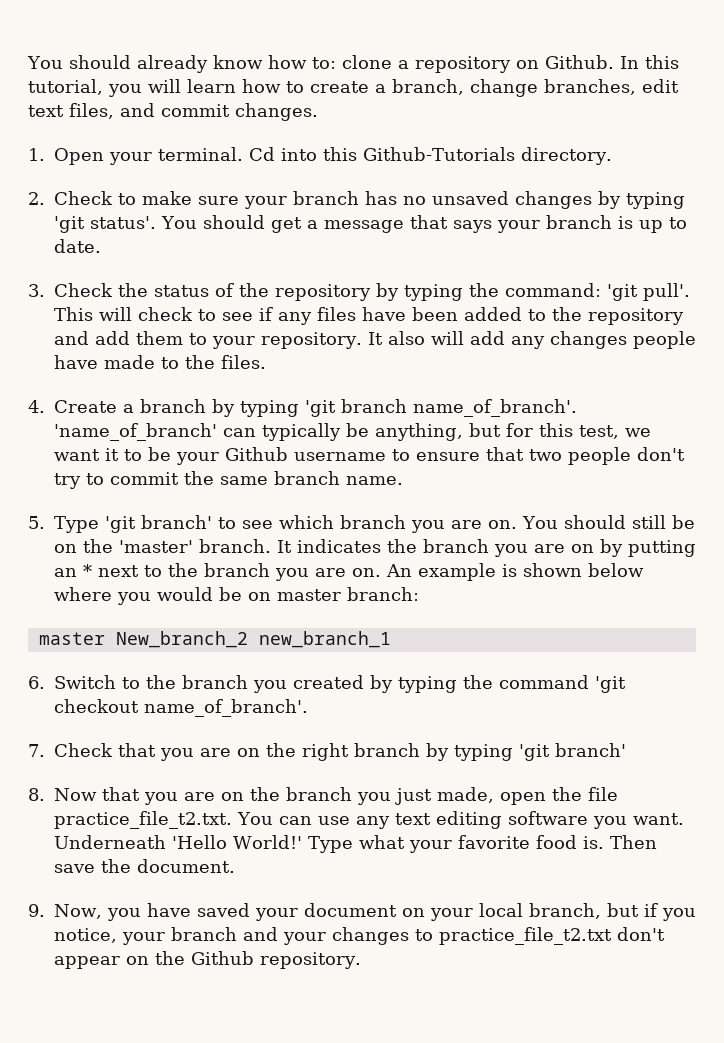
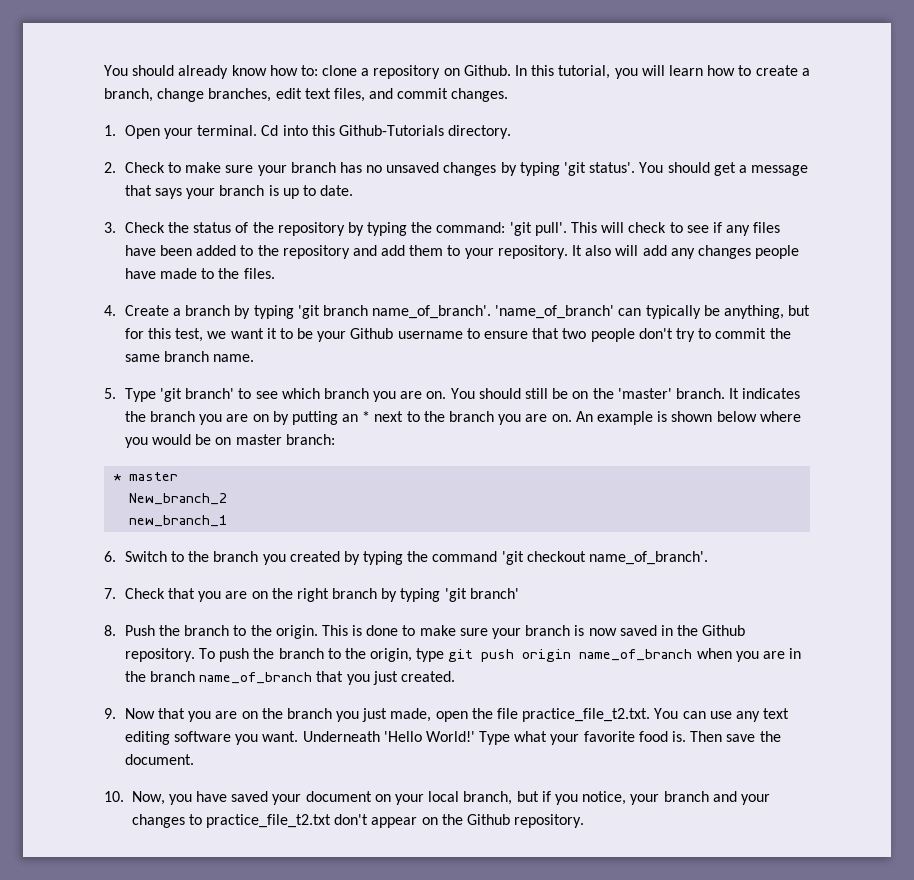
- master New_branch_2 new_branch_1
+ * master
+ New_branch_2
+ new_branch_1
- 8. Now that you are on the branch you just made, open the file practice_file_t2.txt. You can use any text editing software you want.
+ 8. Push the branch to the origin. This is done to make sure your branch is now saved in the Github repository. To push the branch to the origin, type git push origin name_of_branch when you are in the branch name_of_branch that you just created.
+ 9. Now that you are on the branch you just made, open the file practice_file_t2.txt. You can use any text editing software you want.
- 9. Now, you have saved your document on your local branch, but if you notice, your branch and your changes to practice_file_t2.txt don't appear on the Github repository.
+ 10. Now, you have saved your document on your local branch, but if you notice, your branch and your changes to practice_file_t2.txt don't appear on the Github repository.

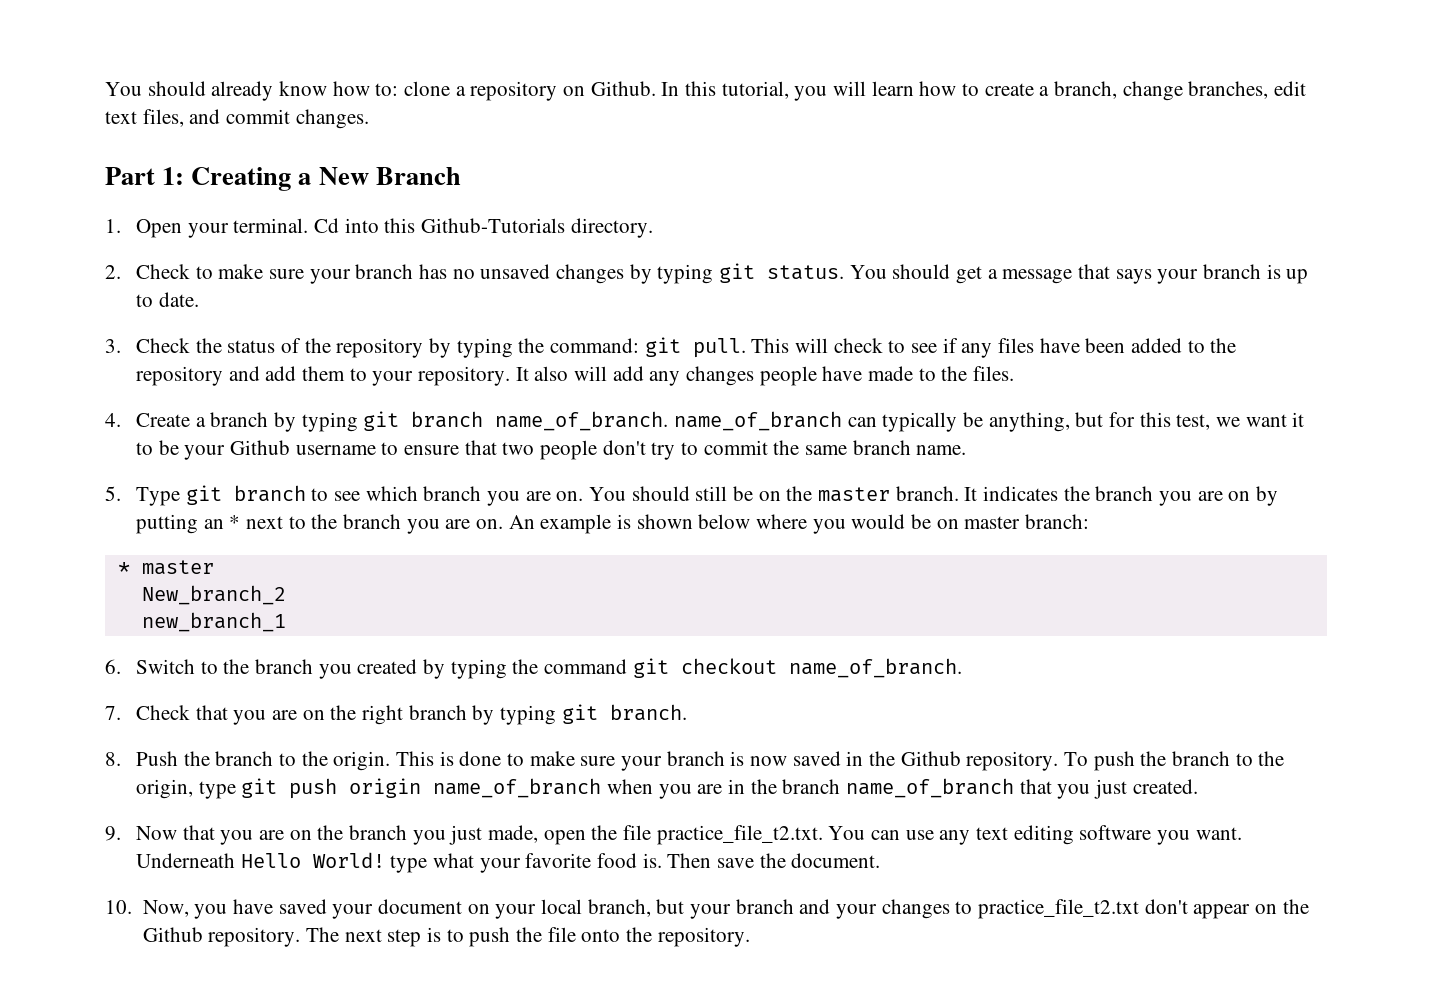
+ Part 1: Creating a New Branch
- 2. Check to make sure your branch has no unsaved changes by typing 'git status'.
+ 2. Check to make sure your branch has no unsaved changes by typing git status.
- 3. Check the status of the repository by typing the command: 'git pull'.
+ 3. Check the status of the repository by typing the command: git pull.
- 4. Create a branch by typing 'git branch name_of_branch'. 'name_of_branch' can typically be anything, but for this test, we want it to be your Github username to ensure that two people don't try to commit the same branch name.
+ 4. Create a branch by typing git branch name_of_branch. name_of_branch can typically be anything, but for this test, we want it to be your Github username to ensure that two people don't try to commit the same branch name.
- 5. Type 'git branch' to see which branch you are on.
+ 5. Type git branch to see which branch you are on.
- You should still be on the 'master' branch.
+ You should still be on the master branch.
- 6. Switch to the branch you created by typing the command 'git checkout name_of_branch'.
+ 6. Switch to the branch you created by typing the command git checkout name_of_branch.
- 7. Check that you are on the right branch by typing 'git branch'
+ 7. Check that you are on the right branch by typing git branch.
- Underneath 'Hello World!' Type what your favorite food is.
+ Underneath Hello World! type what your favorite food is.
- 10. Now, you have saved your document on your local branch, but if you notice, your branch and your changes to practice_file_t2.txt don't appear on the Github repository.
+ 10. Now, you have saved your document on your local branch, but your branch and your changes to practice_file_t2.txt don't appear on the Github repository.
+ The next step is to push the file onto the repository.

